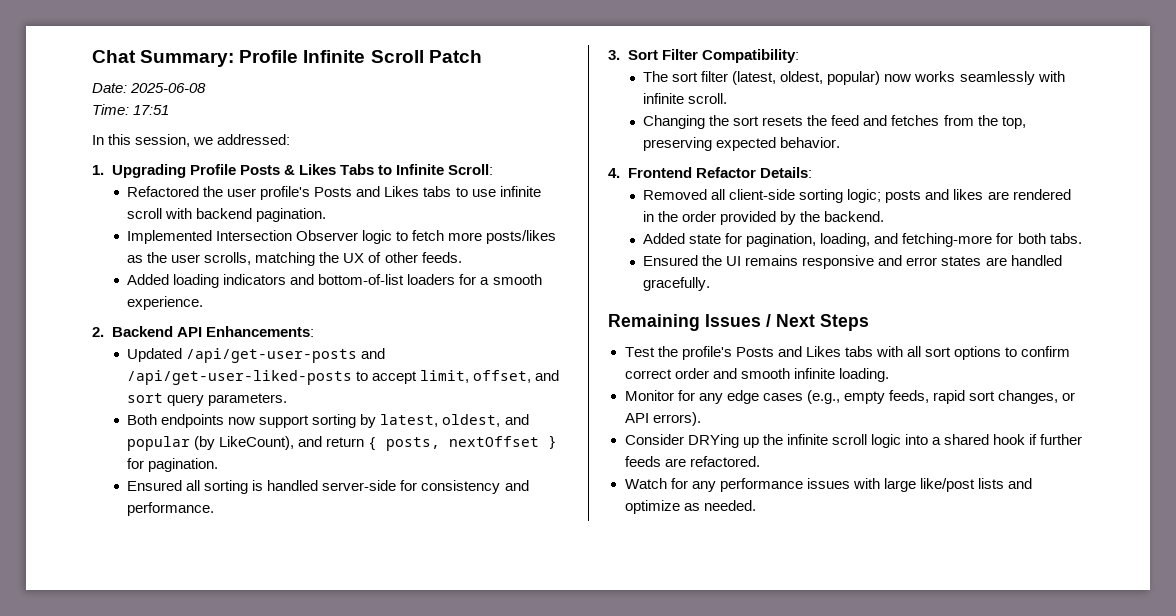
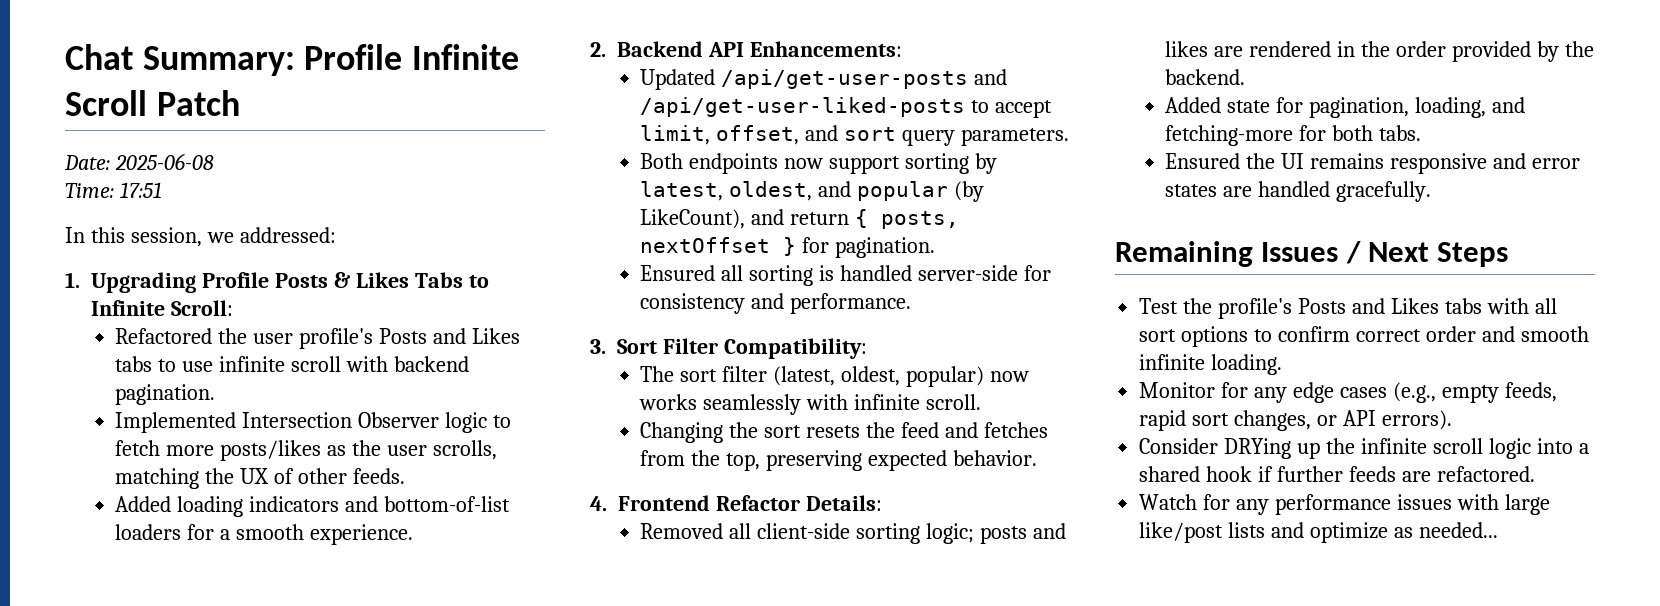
- Watch for any performance issues with large like/post lists and optimize as needed.
+ Watch for any performance issues with large like/post lists and optimize as needed...

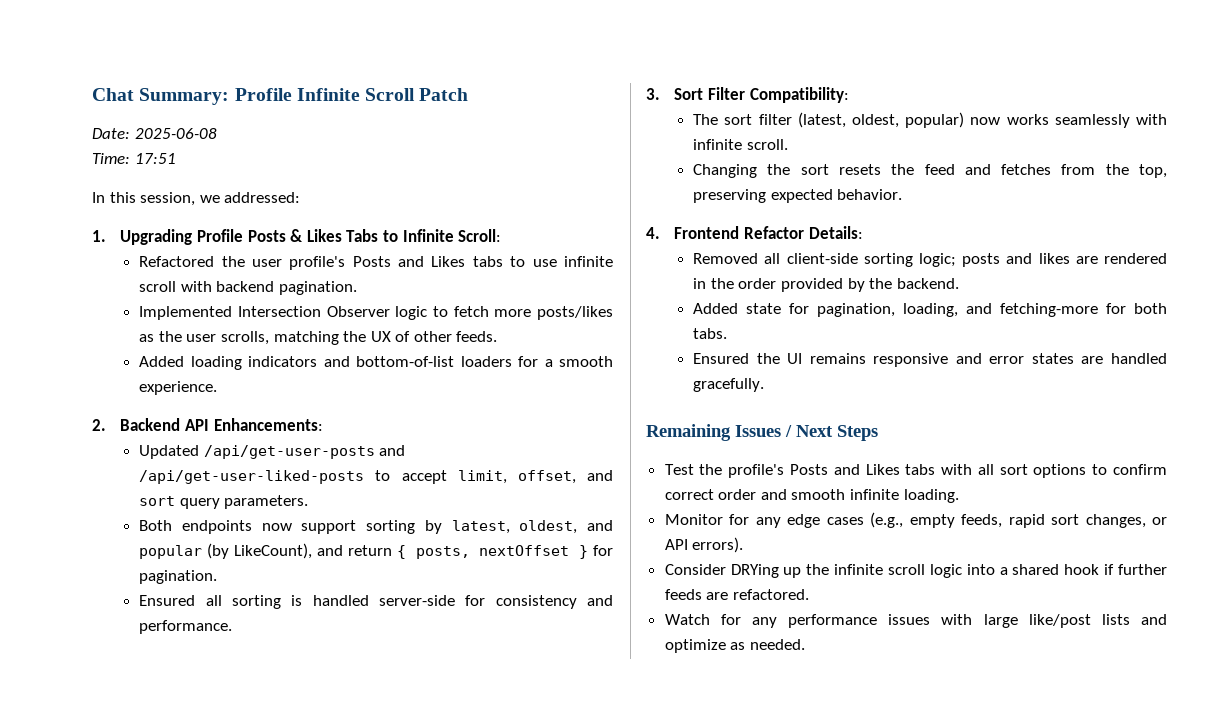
- Watch for any performance issues with large like/post lists and optimize as needed...
+ Watch for any performance issues with large like/post lists and optimize as needed.

